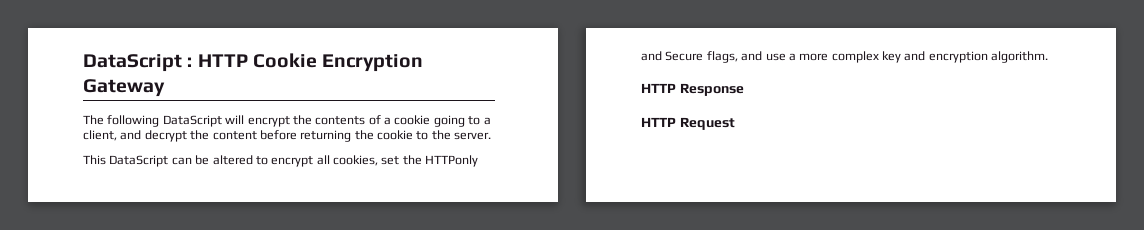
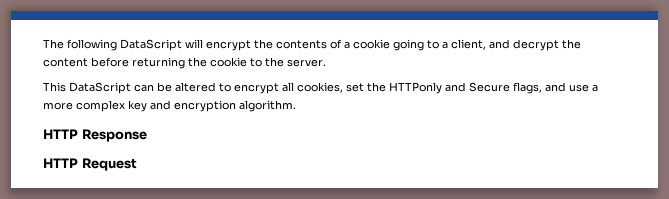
- DataScript : HTTP Cookie Encryption Gateway

